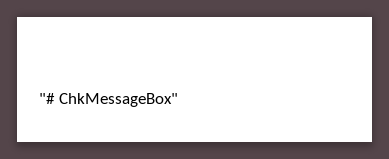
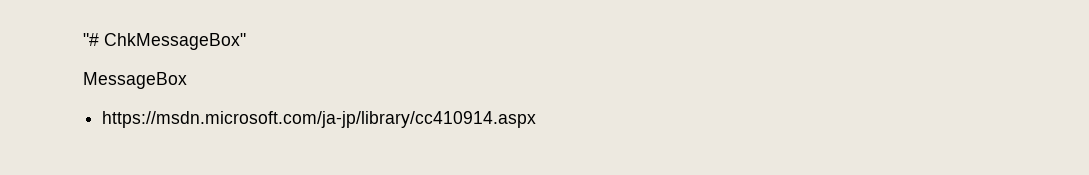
+ MessageBox
+ https://msdn.microsoft.com/ja-jp/library/cc410914.aspx

